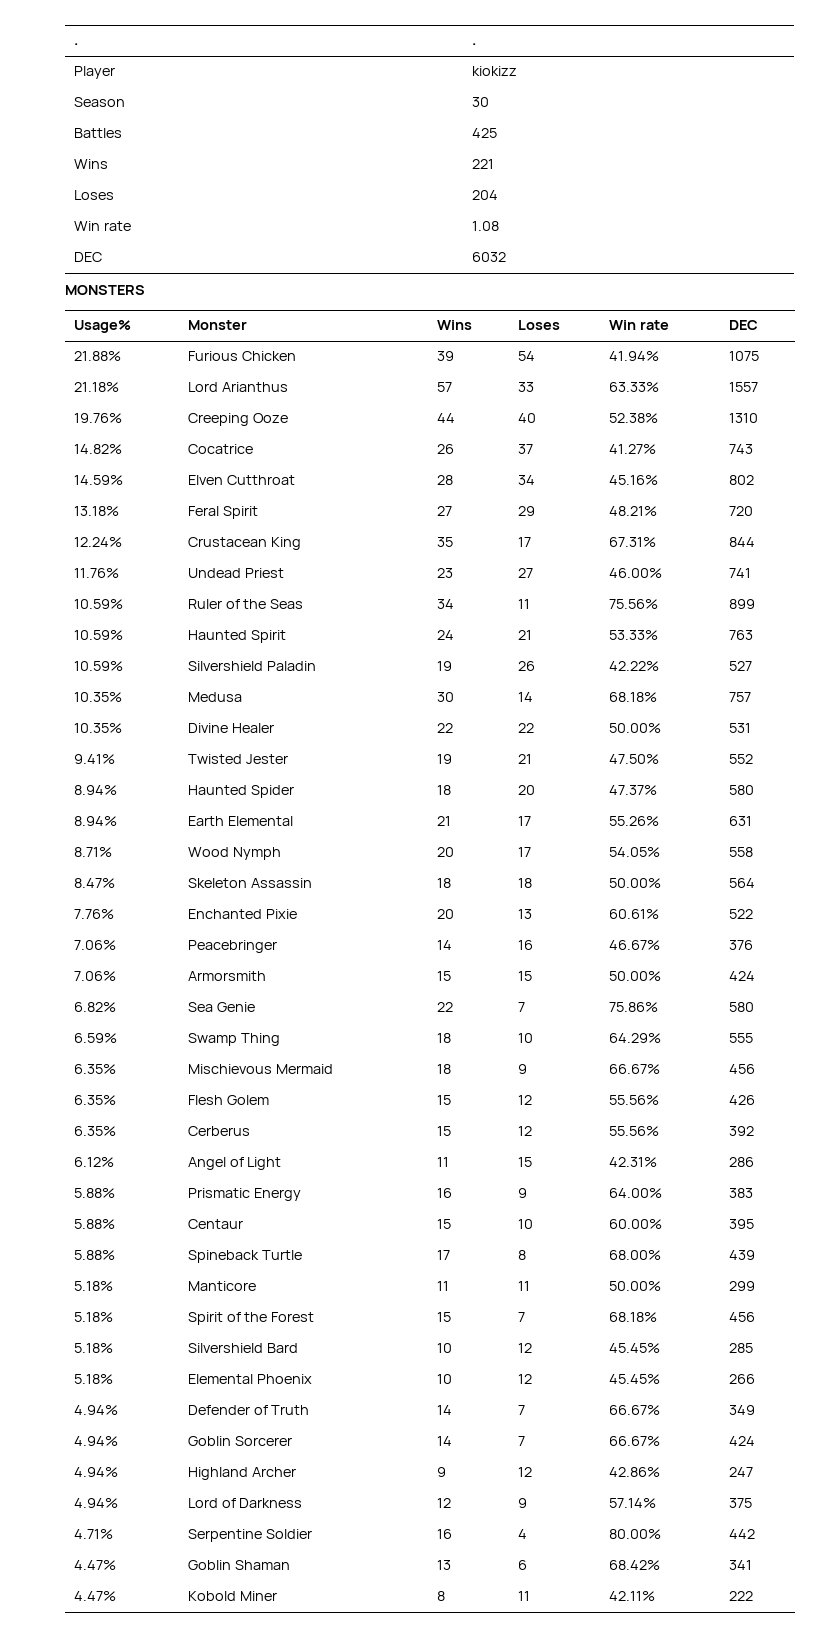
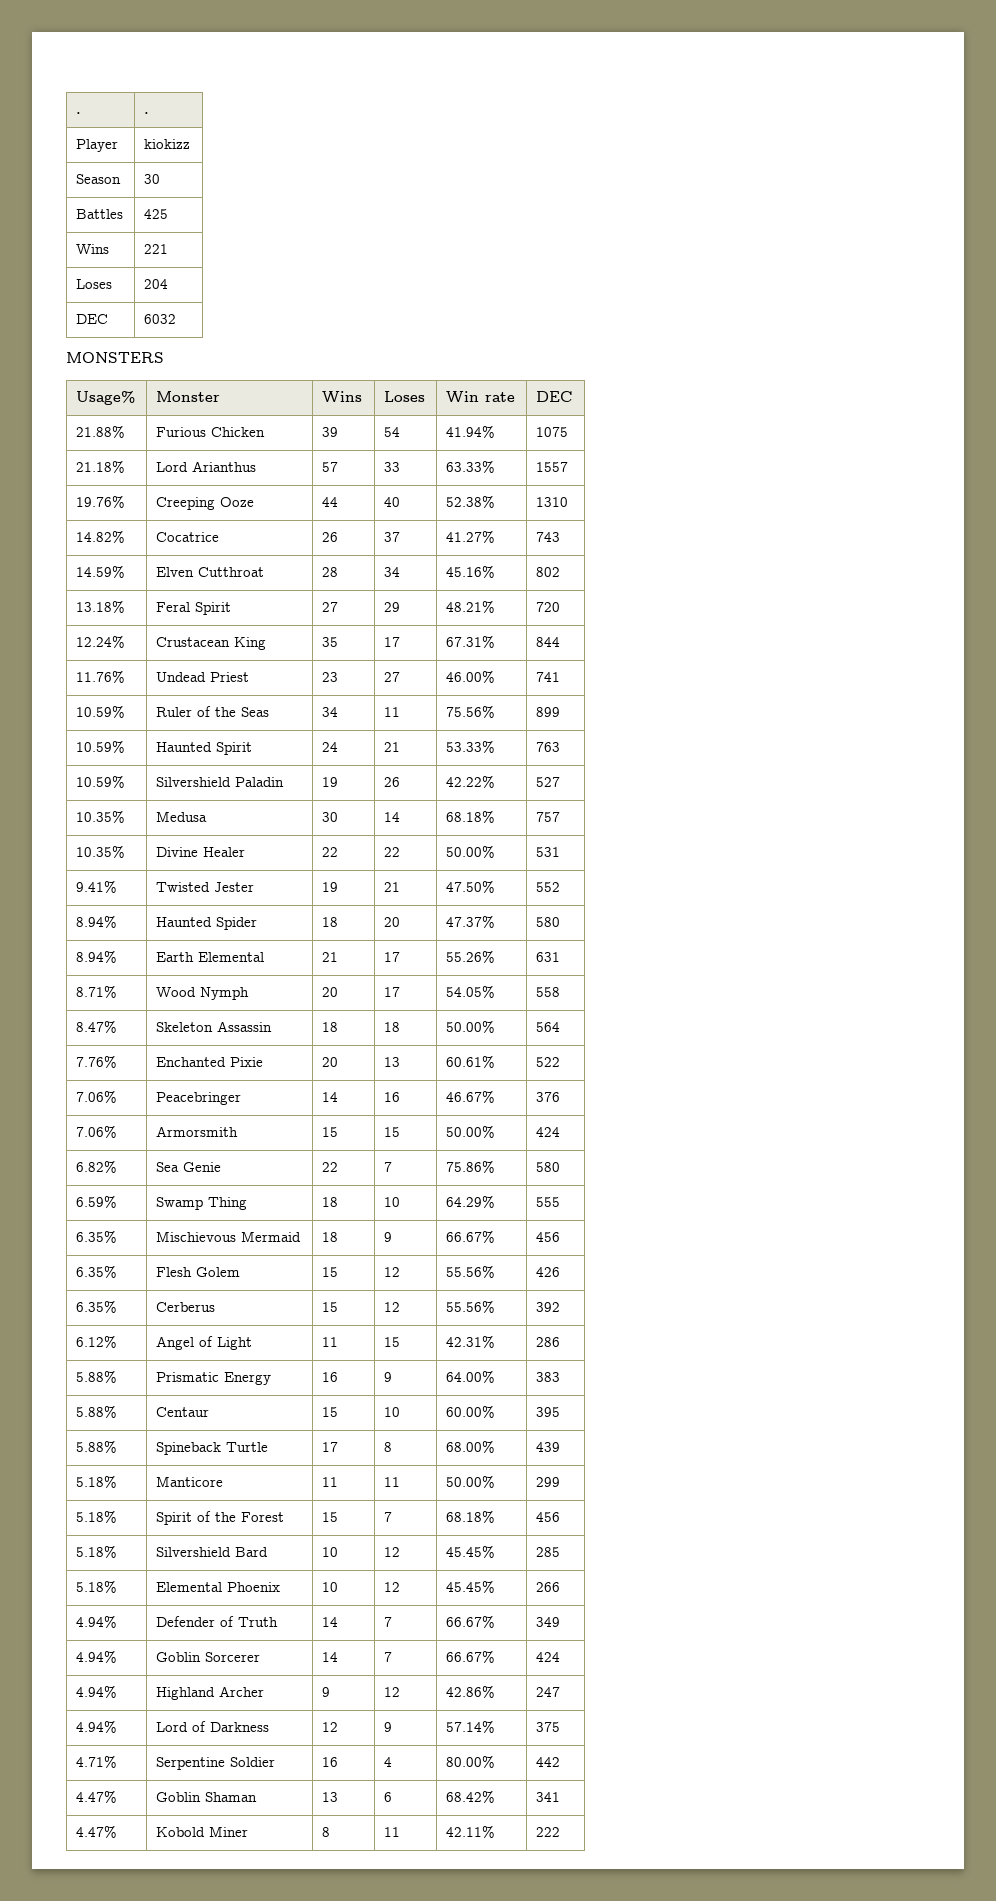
- Win rate | 1.08

